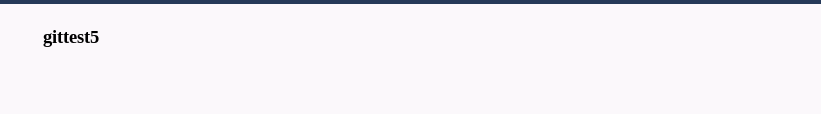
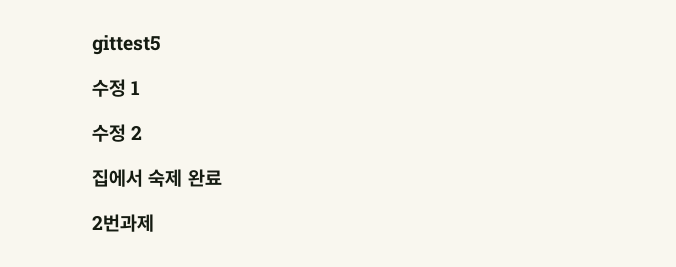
+ 수정 1
+ 수정 2
+ 집에서 숙제 완료
+ 2번과제

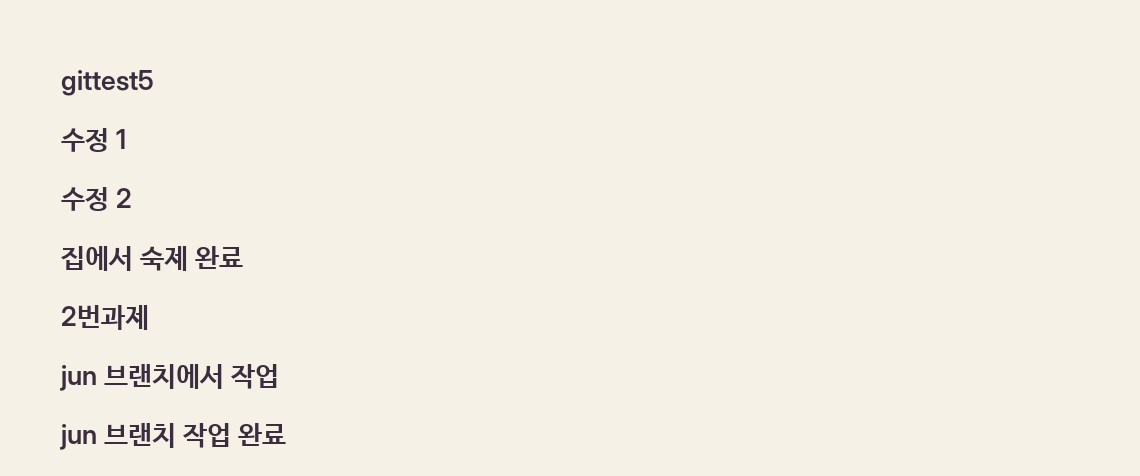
+ jun 브랜치에서 작업
+ jun 브랜치 작업 완료

